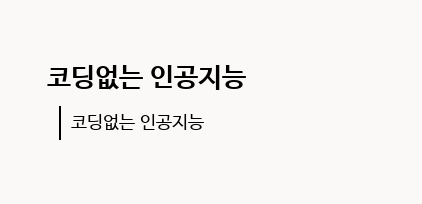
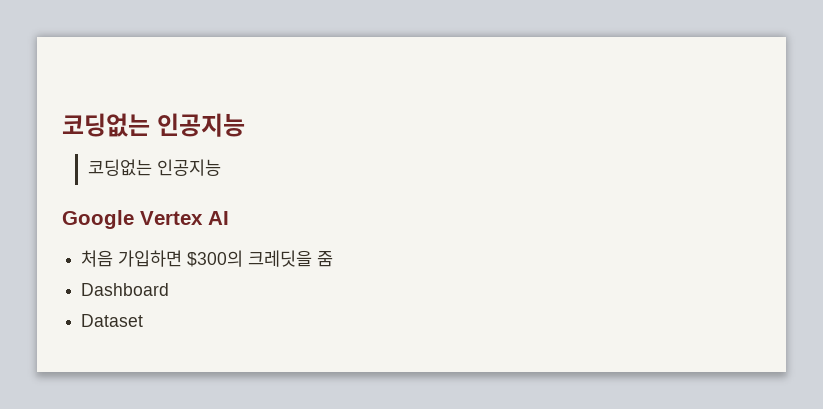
+ Google Vertex AI
+ 처음 가입하면 $300의 크레딧을 줌
+ Dashboard
+ Dataset

